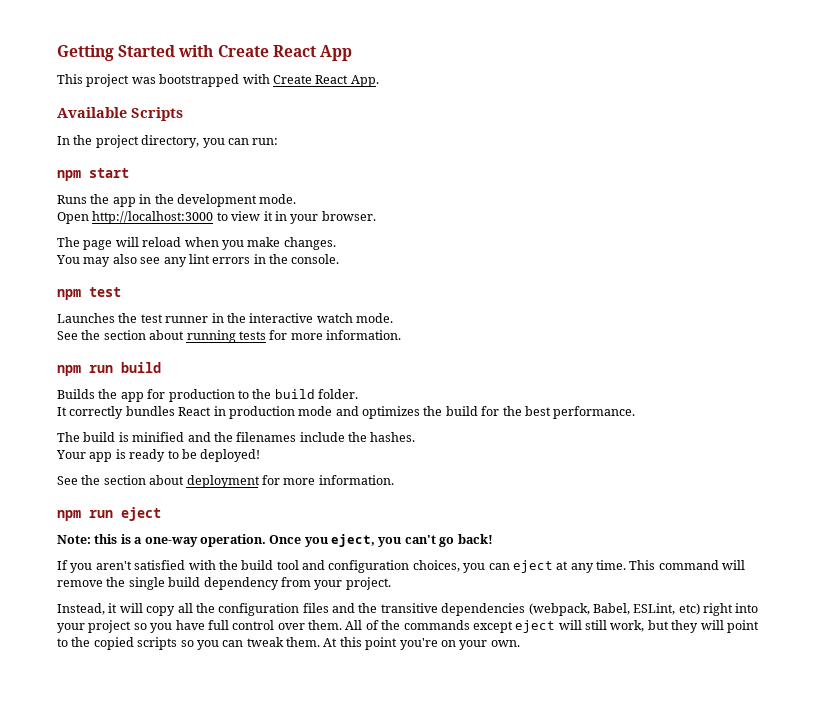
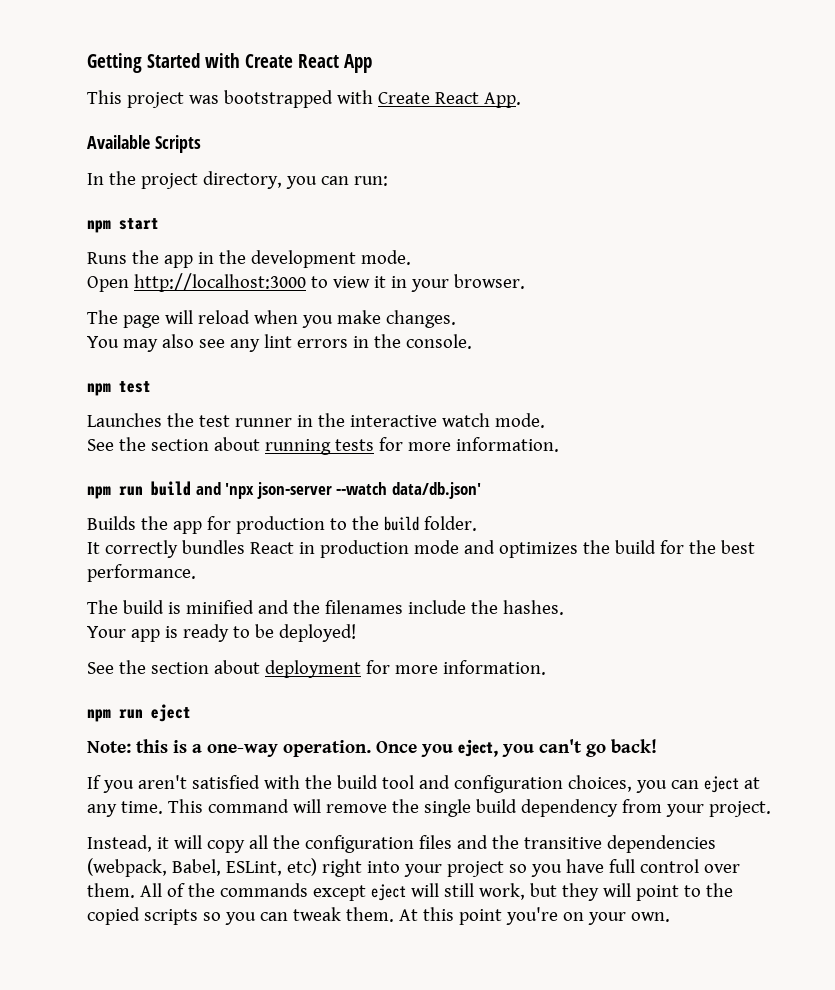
- npm run build
+ npm run build and 'npx json-server --watch data/db.json'

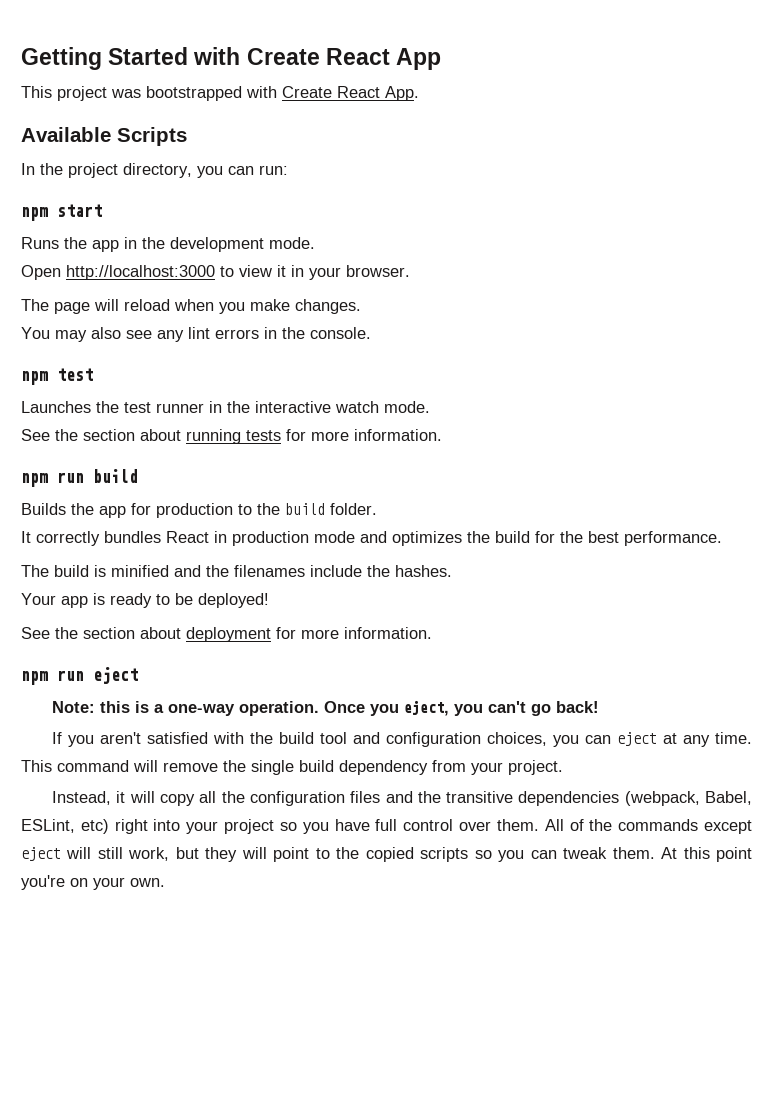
- npm run build and 'npx json-server --watch data/db.json'
+ npm run build

